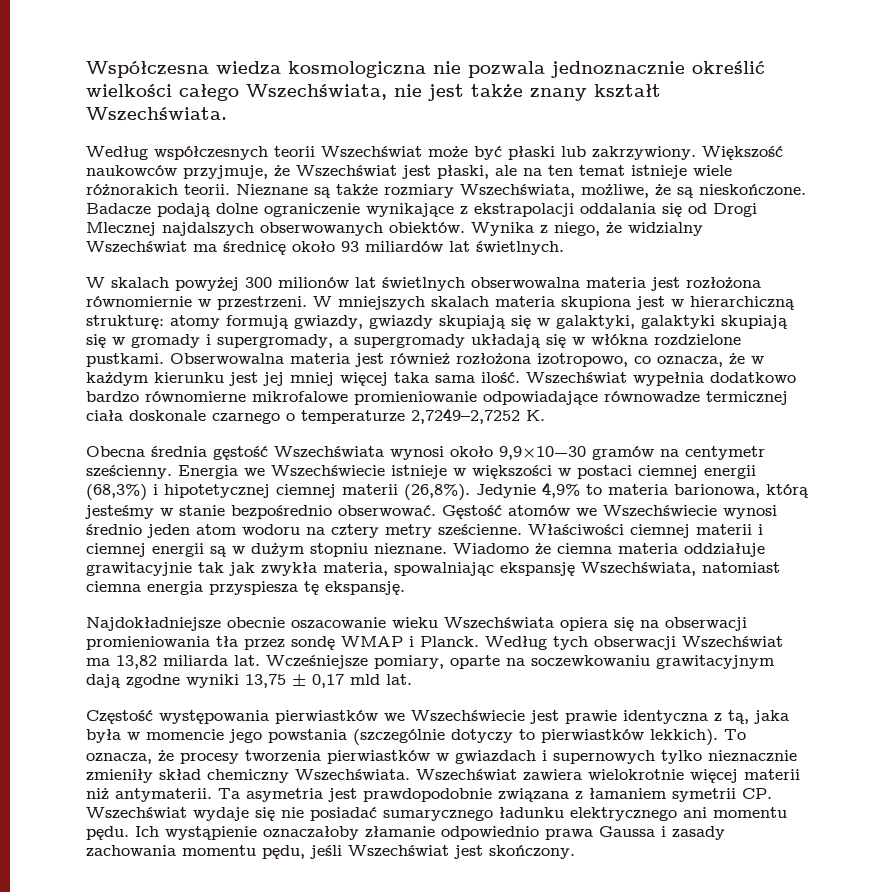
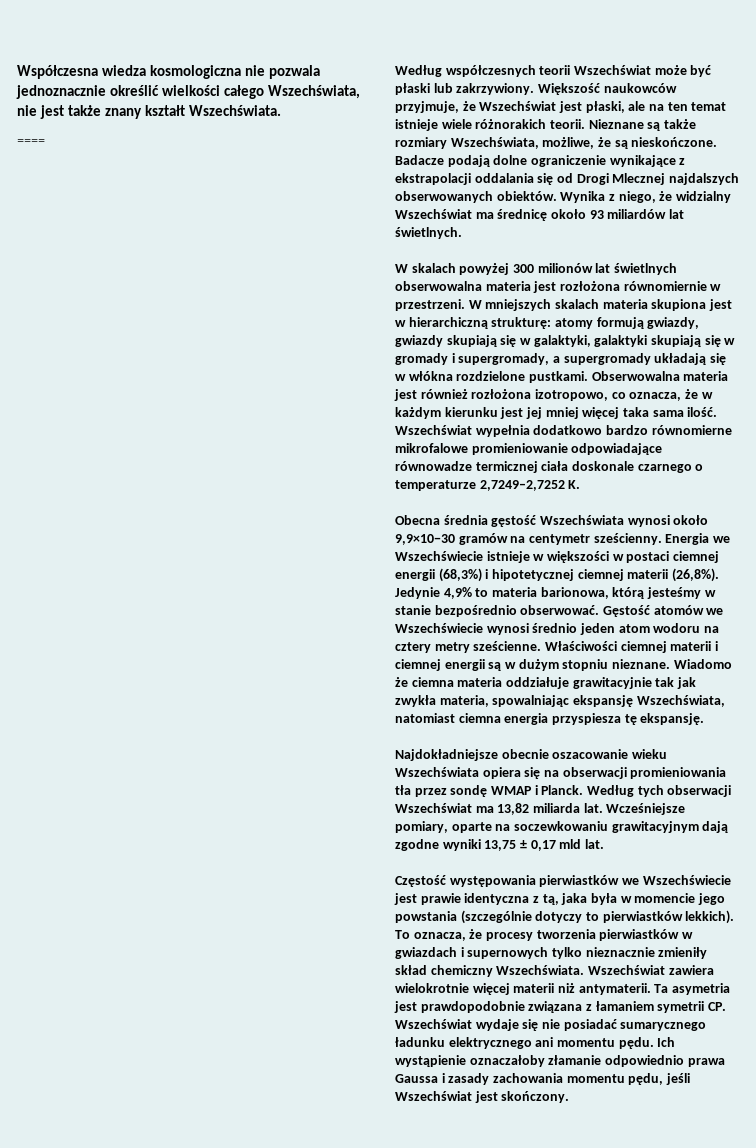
+ ====

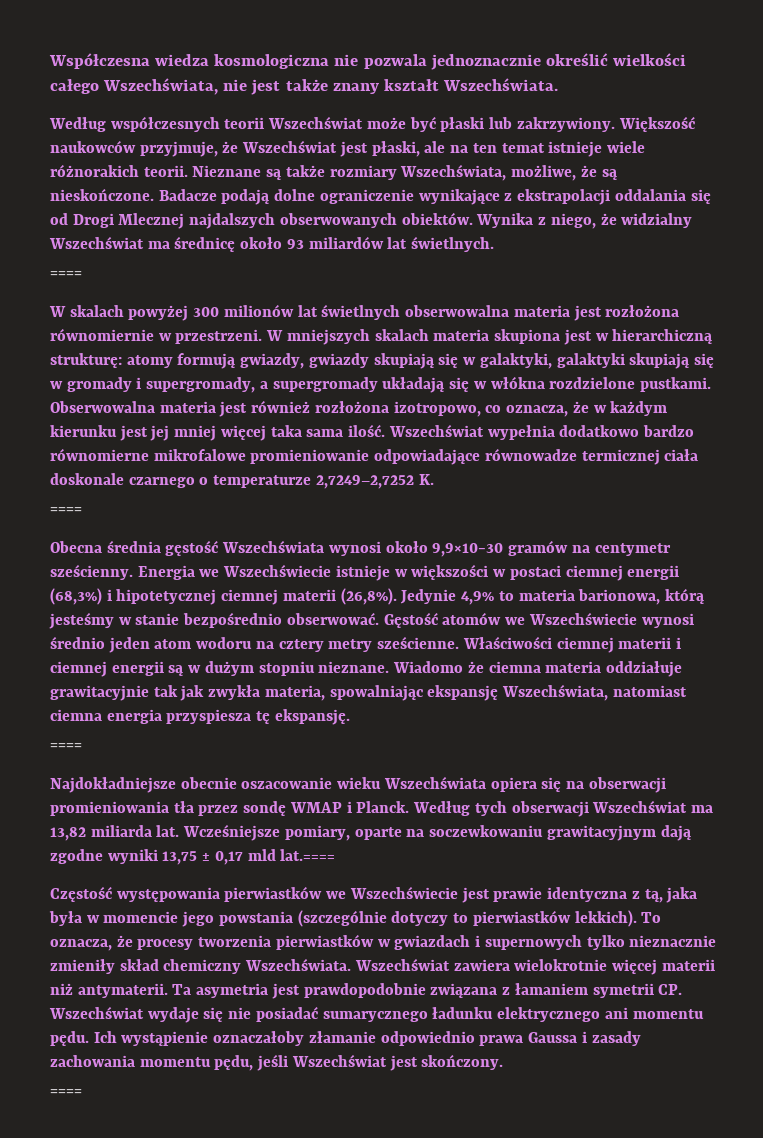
- ====
  Wynika z niego, że widzialny Wszechświat ma średnicę około 93 miliardów lat świetlnych.
+ ====
  Wszechświat wypełnia dodatkowo bardzo równomierne mikrofalowe promieniowanie odpowiadające równowadze termicznej ciała doskonale czarnego o temperaturze 2,7249–2,7252 K.
+ ====
  Wiadomo że ciemna materia oddziałuje grawitacyjnie tak jak zwykła materia, spowalniając ekspansję Wszechświata, natomiast ciemna energia przyspiesza tę ekspansję.
+ ====
- Wcześniejsze pomiary, oparte na soczewkowaniu grawitacyjnym dają zgodne wyniki 13,75 ± 0,17 mld lat.
+ Wcześniejsze pomiary, oparte na soczewkowaniu grawitacyjnym dają zgodne wyniki 13,75 ± 0,17 mld lat.====
  Ich wystąpienie oznaczałoby złamanie odpowiednio prawa Gaussa i zasady zachowania momentu pędu, jeśli Wszechświat jest skończony.
+ ====

